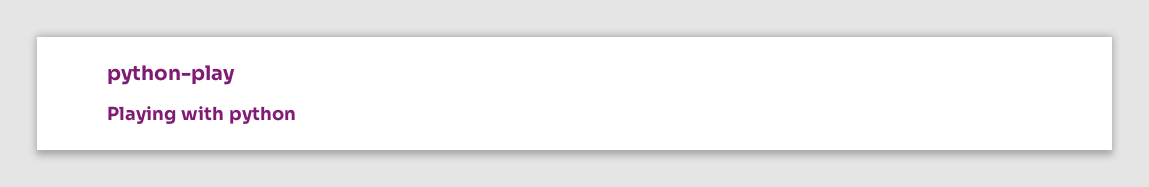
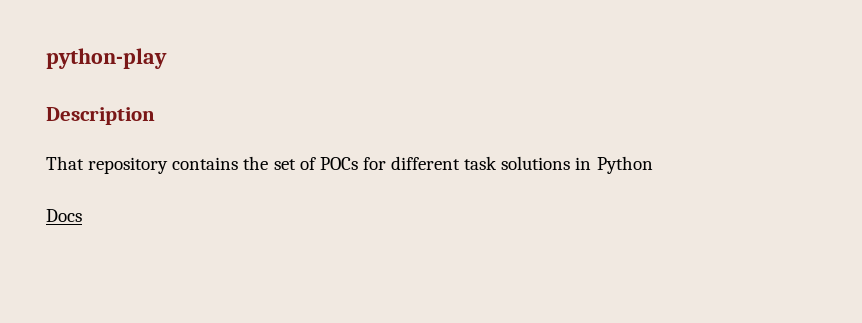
- Playing with python
+ Description
+ That repository contains the set of POCs for different task solutions in Python
+ Docs

